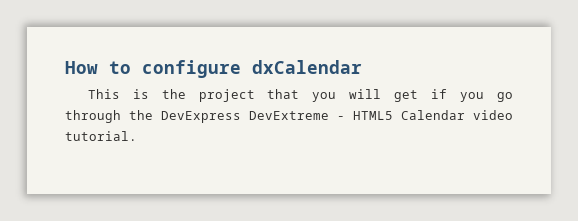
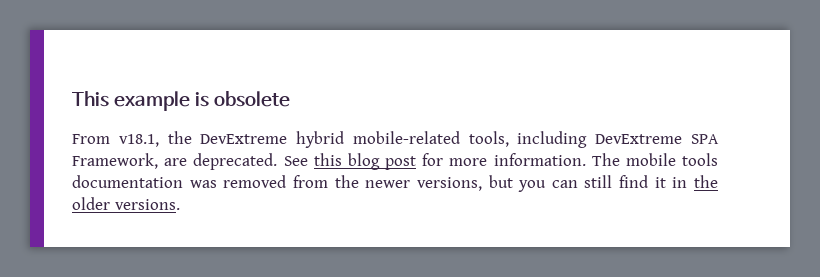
- How to configure dxCalendar
- This is the project that you will get if you go through the DevExpress DevExtreme - HTML5 Calendar video tutorial.
+ This example is obsolete
+ From v18.1, the DevExtreme hybrid mobile-related tools, including DevExtreme SPA Framework, are deprecated. See this blog post for more information. The mobile tools documentation was removed from the newer versions, but you can still find it in the older versions.

